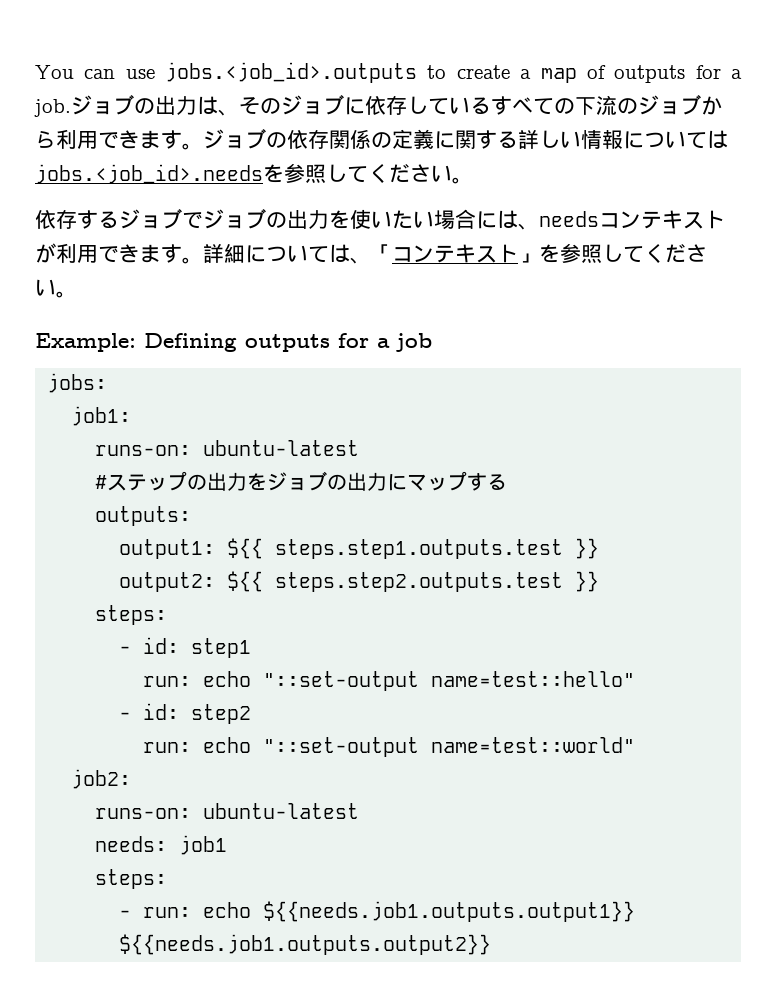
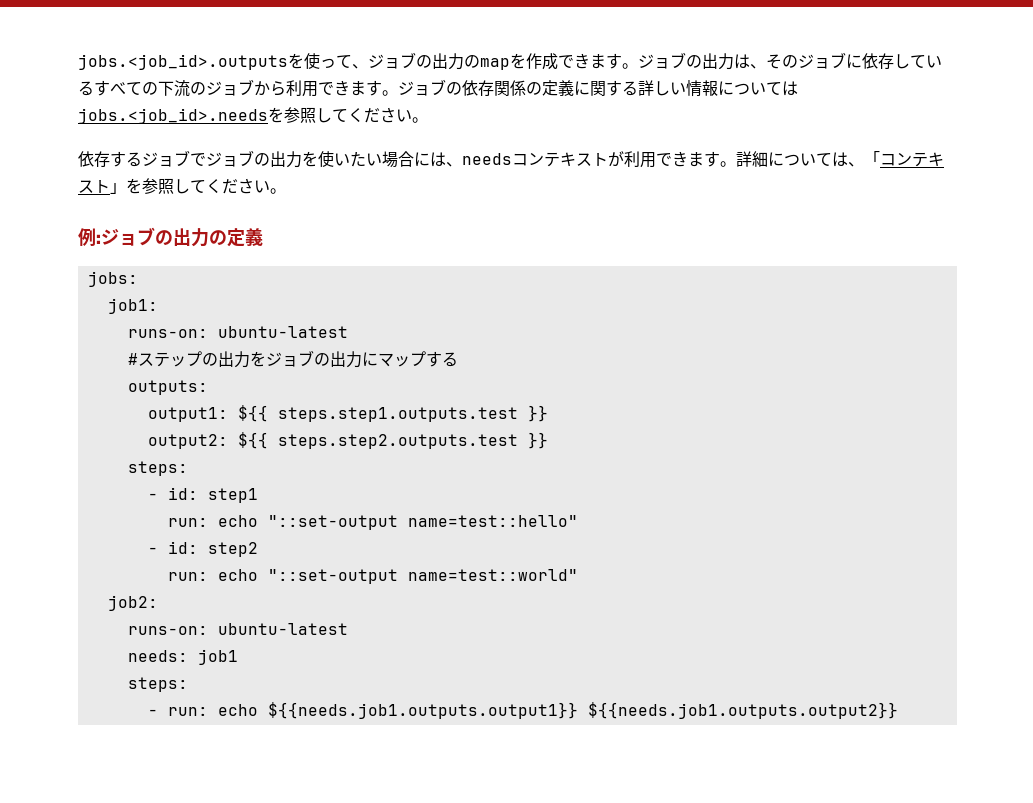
- You can use jobs.<job_id>.outputs to create a map of outputs for a job.
+ jobs.<job_id>.outputsを使って、ジョブの出力のmapを作成できます。
- Example: Defining outputs for a job
+ 例:ジョブの出力の定義

